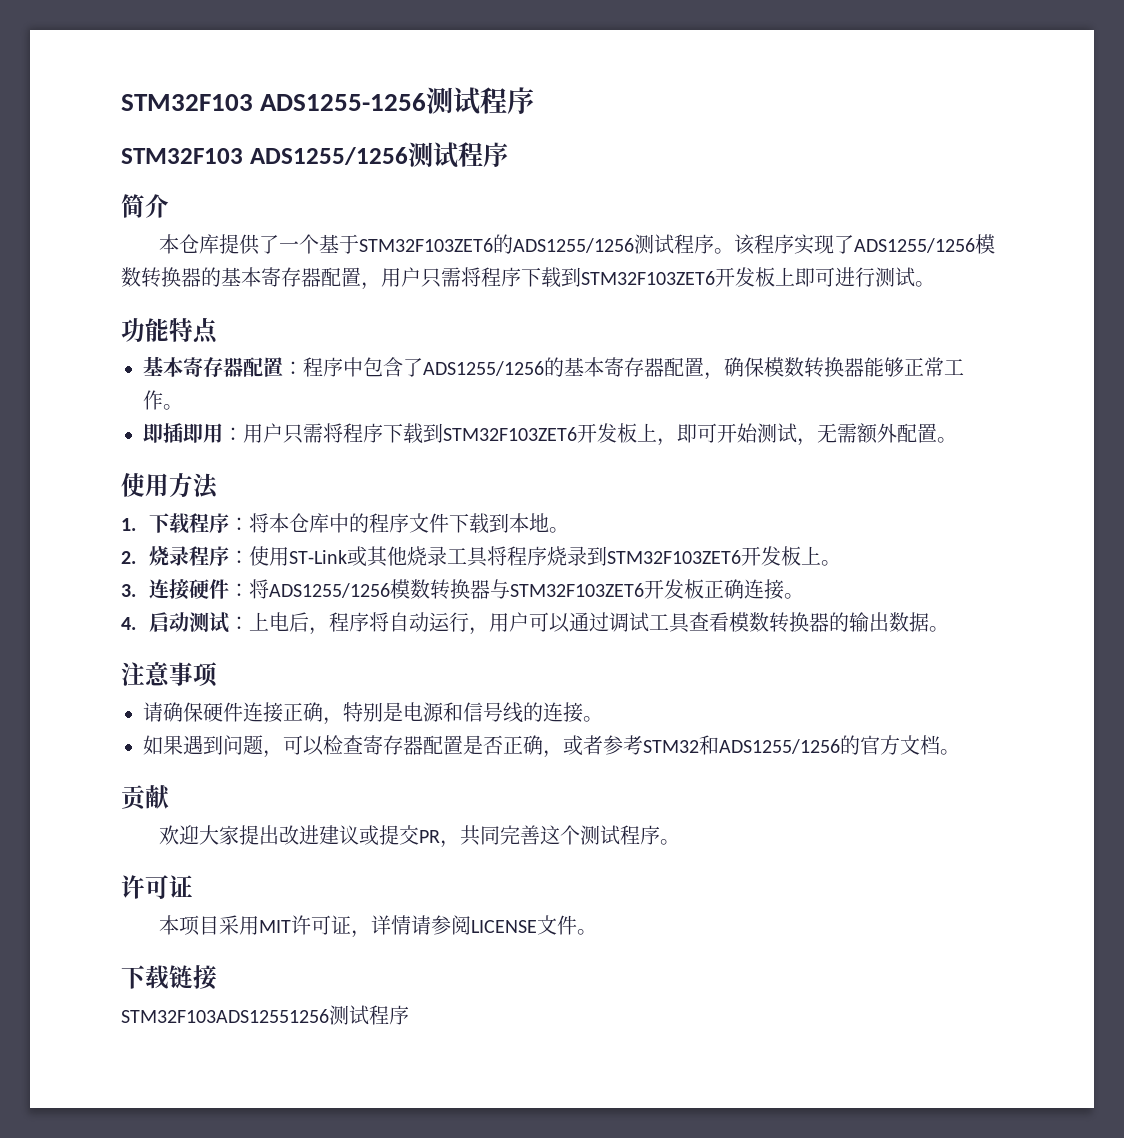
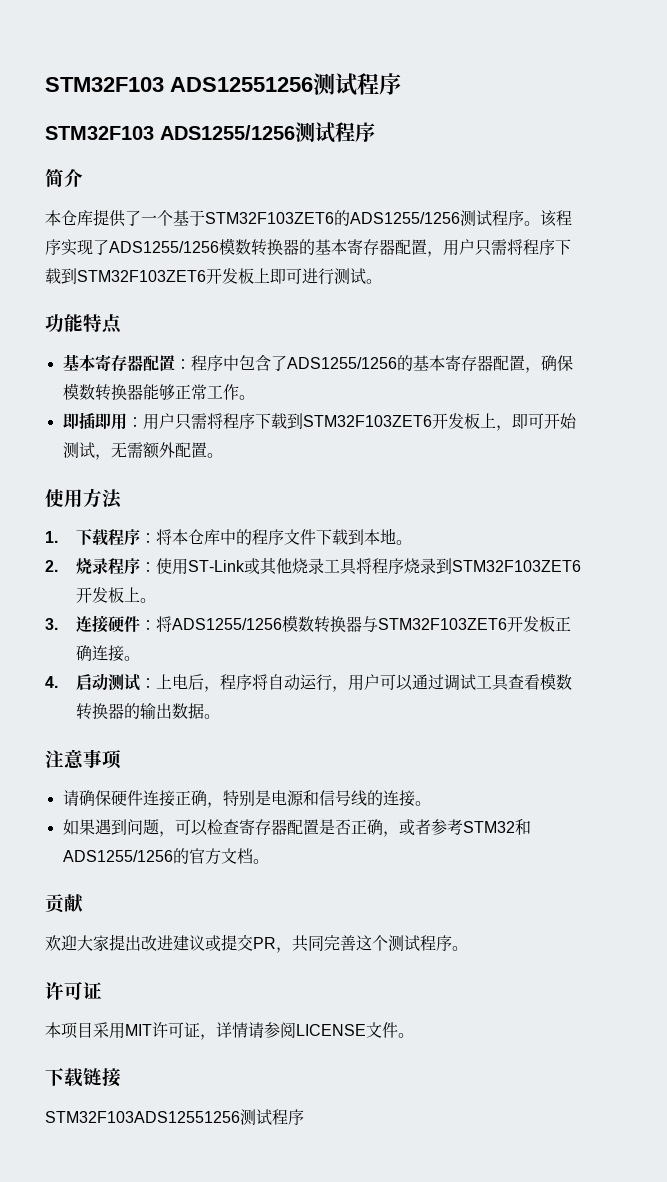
- STM32F103 ADS1255-1256测试程序
+ STM32F103 ADS12551256测试程序

